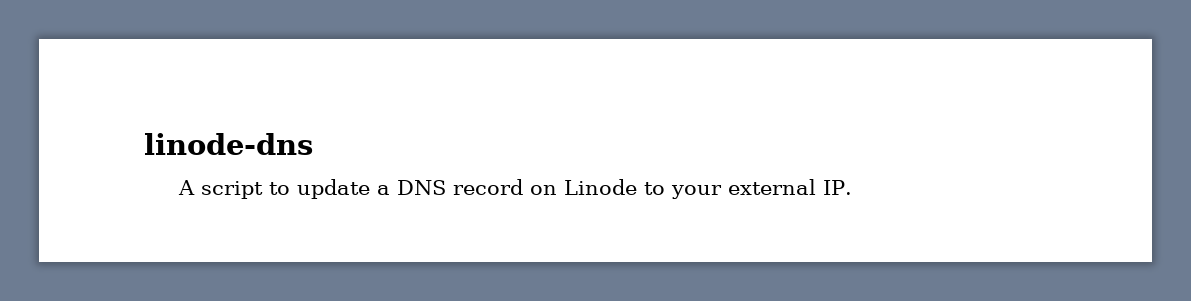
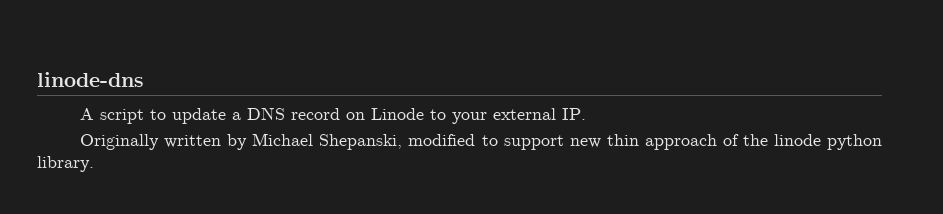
+ Originally written by Michael Shepanski, modified to support new thin approach of the linode python library.

